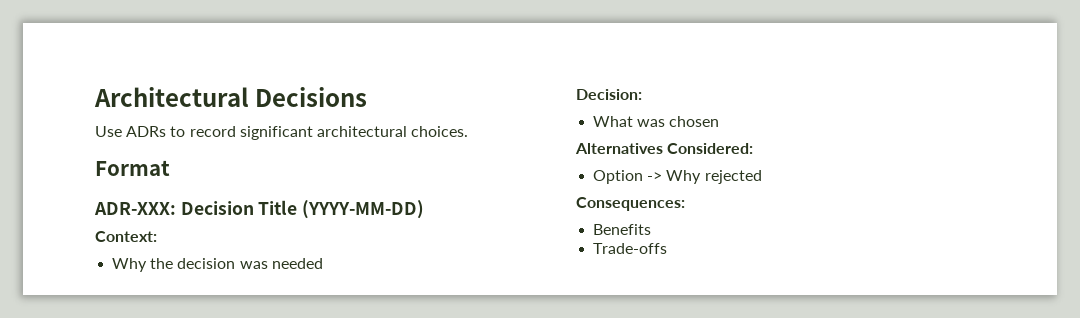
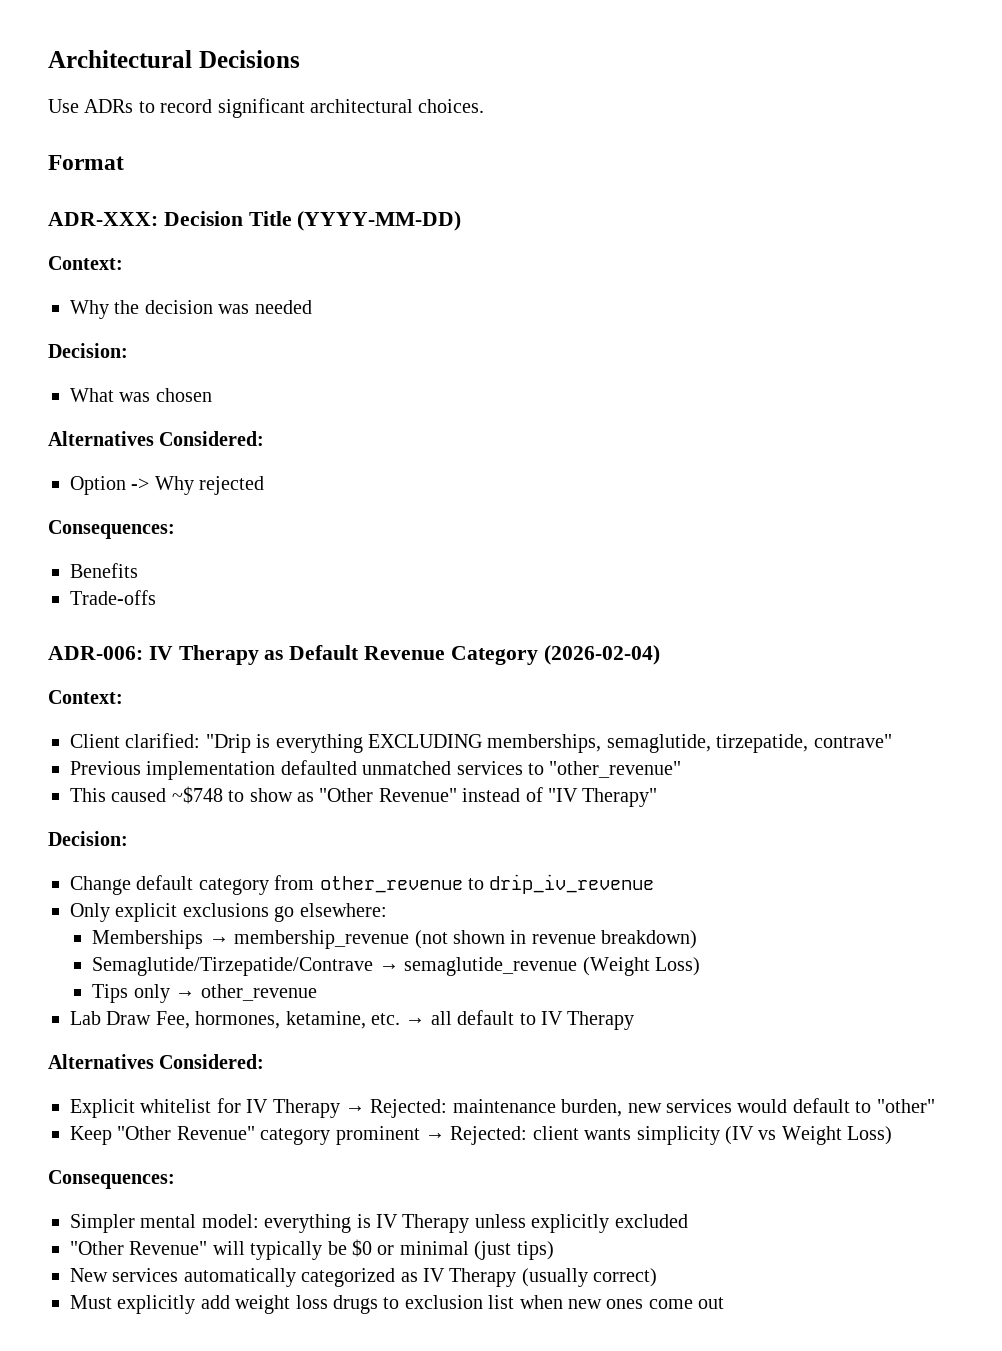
+ ADR-006: IV Therapy as Default Revenue Category (2026-02-04)
+ Context:
+ Client clarified: "Drip is everything EXCLUDING memberships, semaglutide, tirzepatide, contrave"
+ Previous implementation defaulted unmatched services to "other_revenue"
+ This caused ~$748 to show as "Other Revenue" instead of "IV Therapy"
+ Decision:
+ Change default category from other_revenue to drip_iv_revenue
+ Only explicit exclusions go elsewhere:
+ Memberships → membership_revenue (not shown in revenue breakdown)
+ Semaglutide/Tirzepatide/Contrave → semaglutide_revenue (Weight Loss)
+ Tips only → other_revenue
+ Lab Draw Fee, hormones, ketamine, etc. → all default to IV Therapy
+ Alternatives Considered:
+ Explicit whitelist for IV Therapy → Rejected: maintenance burden, new services would default to "other"
+ Keep "Other Revenue" category prominent → Rejected: client wants simplicity (IV vs Weight Loss)
+ Consequences:
+ Simpler mental model: everything is IV Therapy unless explicitly excluded
+ "Other Revenue" will typically be $0 or minimal (just tips)
+ New services automatically categorized as IV Therapy (usually correct)
+ Must explicitly add weight loss drugs to exclusion list when new ones come out

